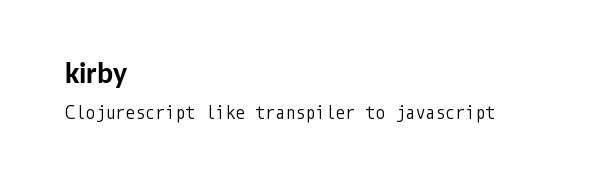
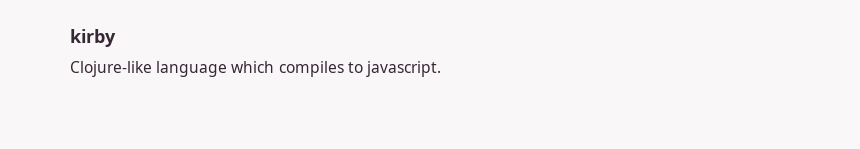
- Clojurescript like transpiler to javascript
+ Clojure-like language which compiles to javascript.

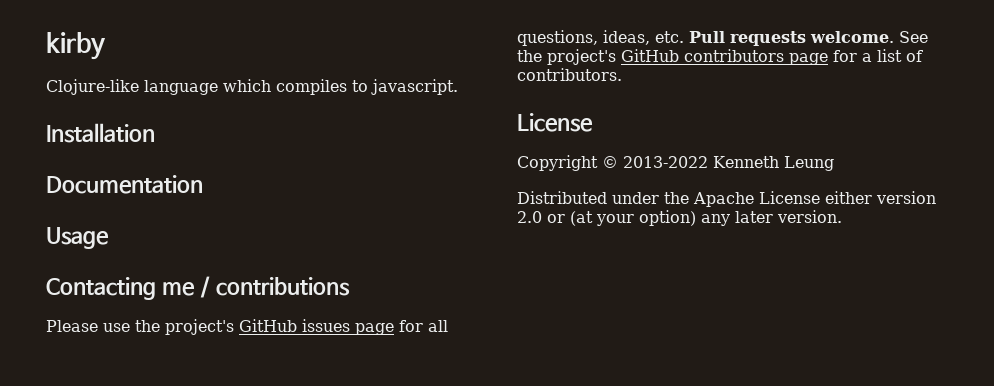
+ Installation
+ Documentation
+ Usage
+ Contacting me / contributions
+ Please use the project's GitHub issues page for all questions, ideas, etc. Pull requests welcome. See the project's GitHub contributors page for a list of contributors.
+ License
+ Copyright © 2013-2022 Kenneth Leung
+ Distributed under the Apache License either version 2.0 or (at your option) any later version.

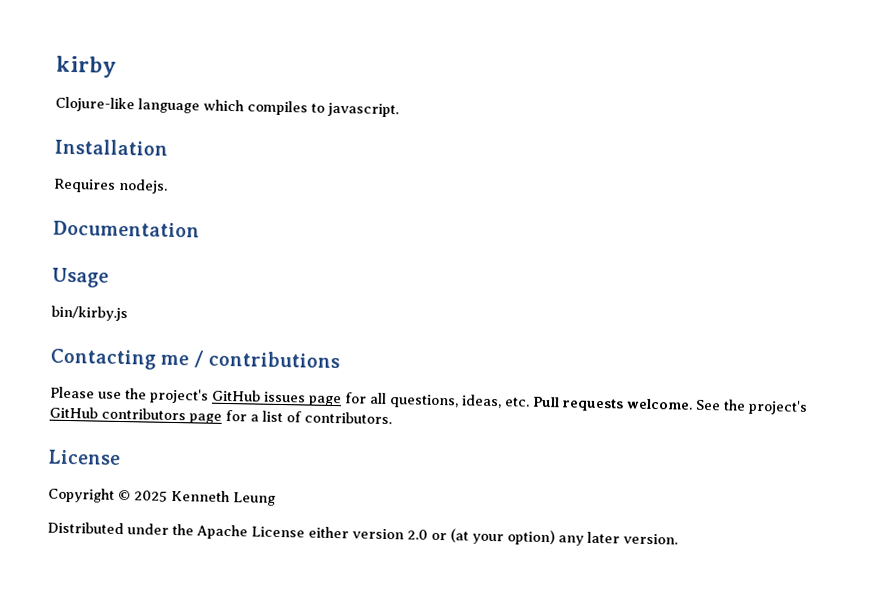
+ Requires nodejs.
+ bin/kirby.js
- Copyright © 2013-2022 Kenneth Leung
+ Copyright © 2025 Kenneth Leung

